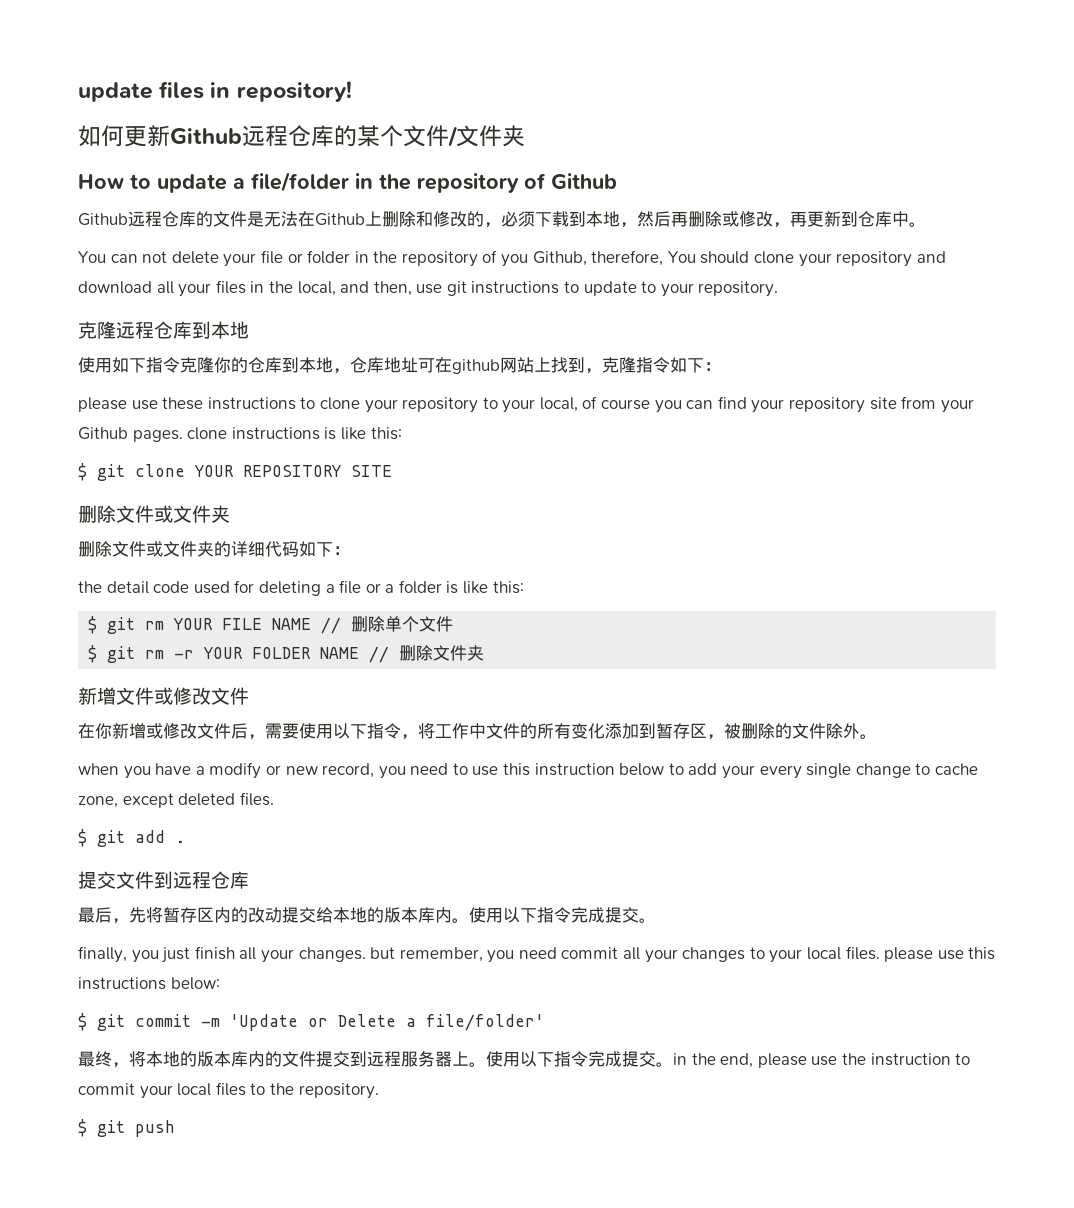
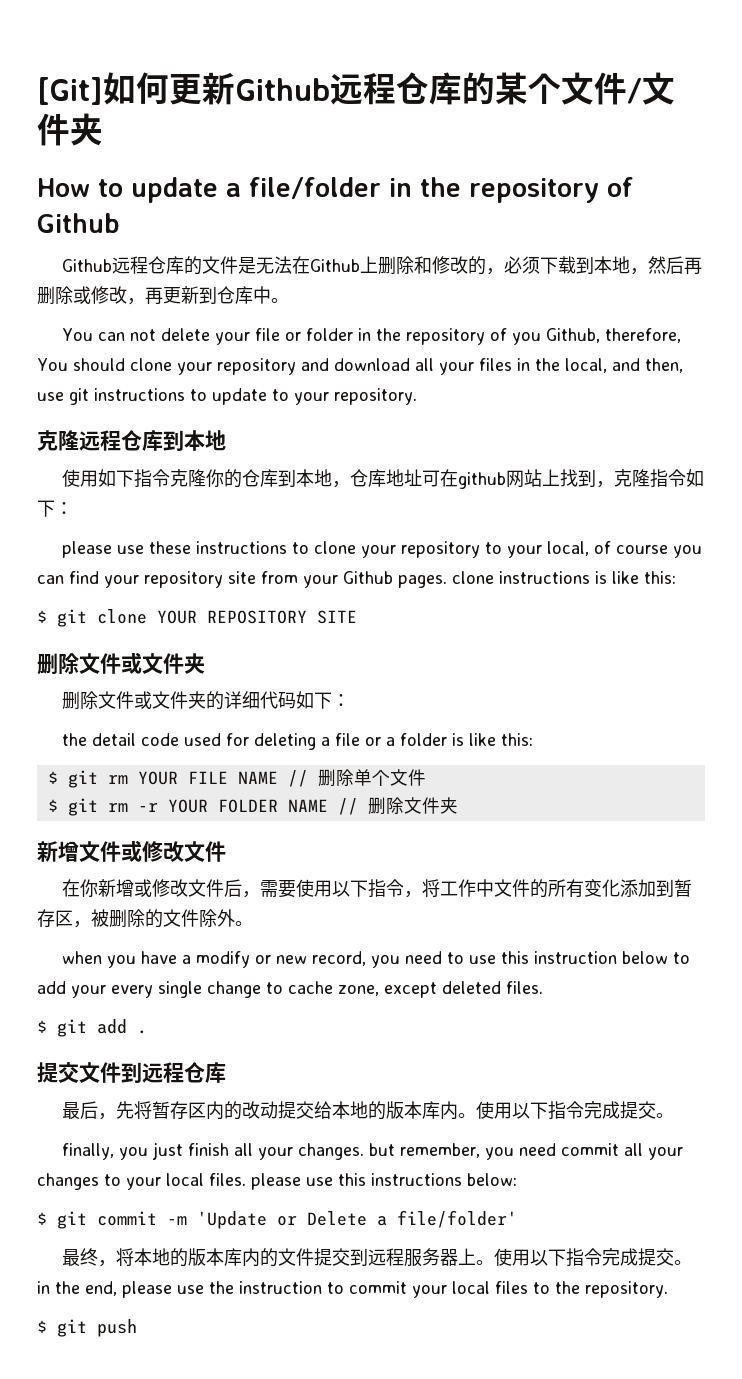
- update files in repository!
- 如何更新Github远程仓库的某个文件/文件夹
+ [Git]如何更新Github远程仓库的某个文件/文件夹

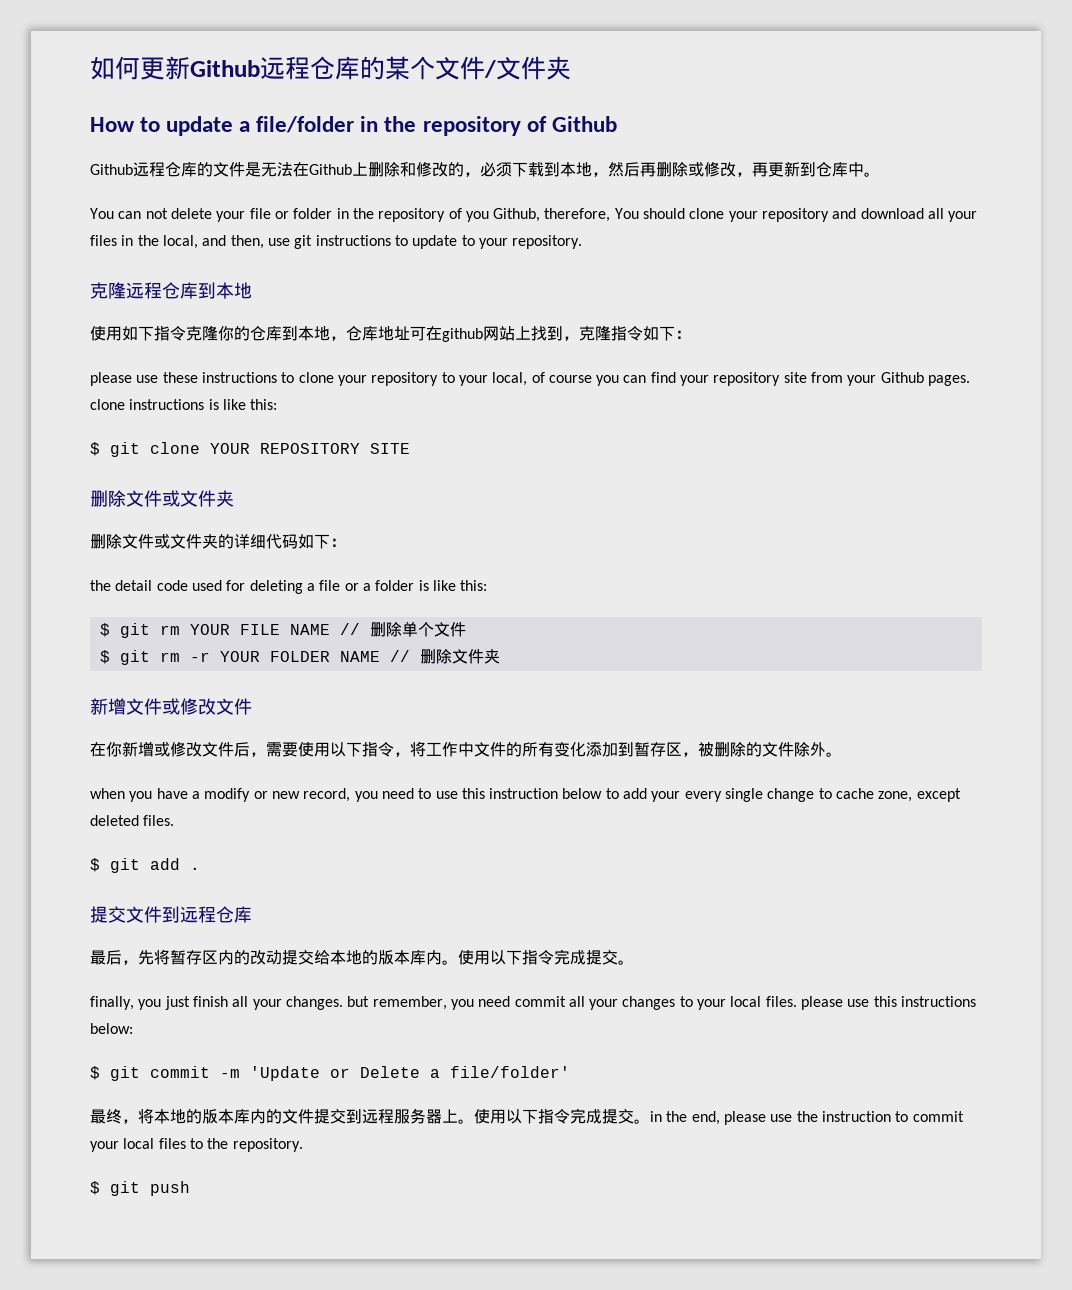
- [Git]如何更新Github远程仓库的某个文件/文件夹
+ 如何更新Github远程仓库的某个文件/文件夹

